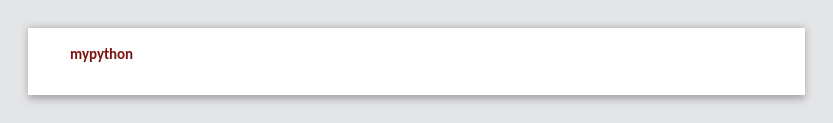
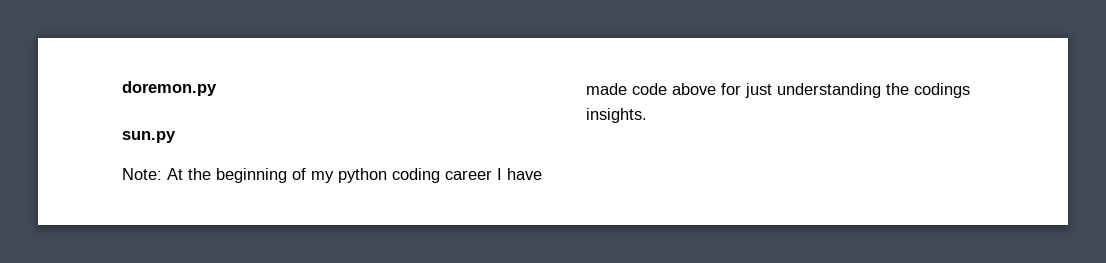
- mypython
+ doremon.py
+ sun.py
+ Note: At the beginning of my python coding career I have made code above for just understanding the codings insights.

